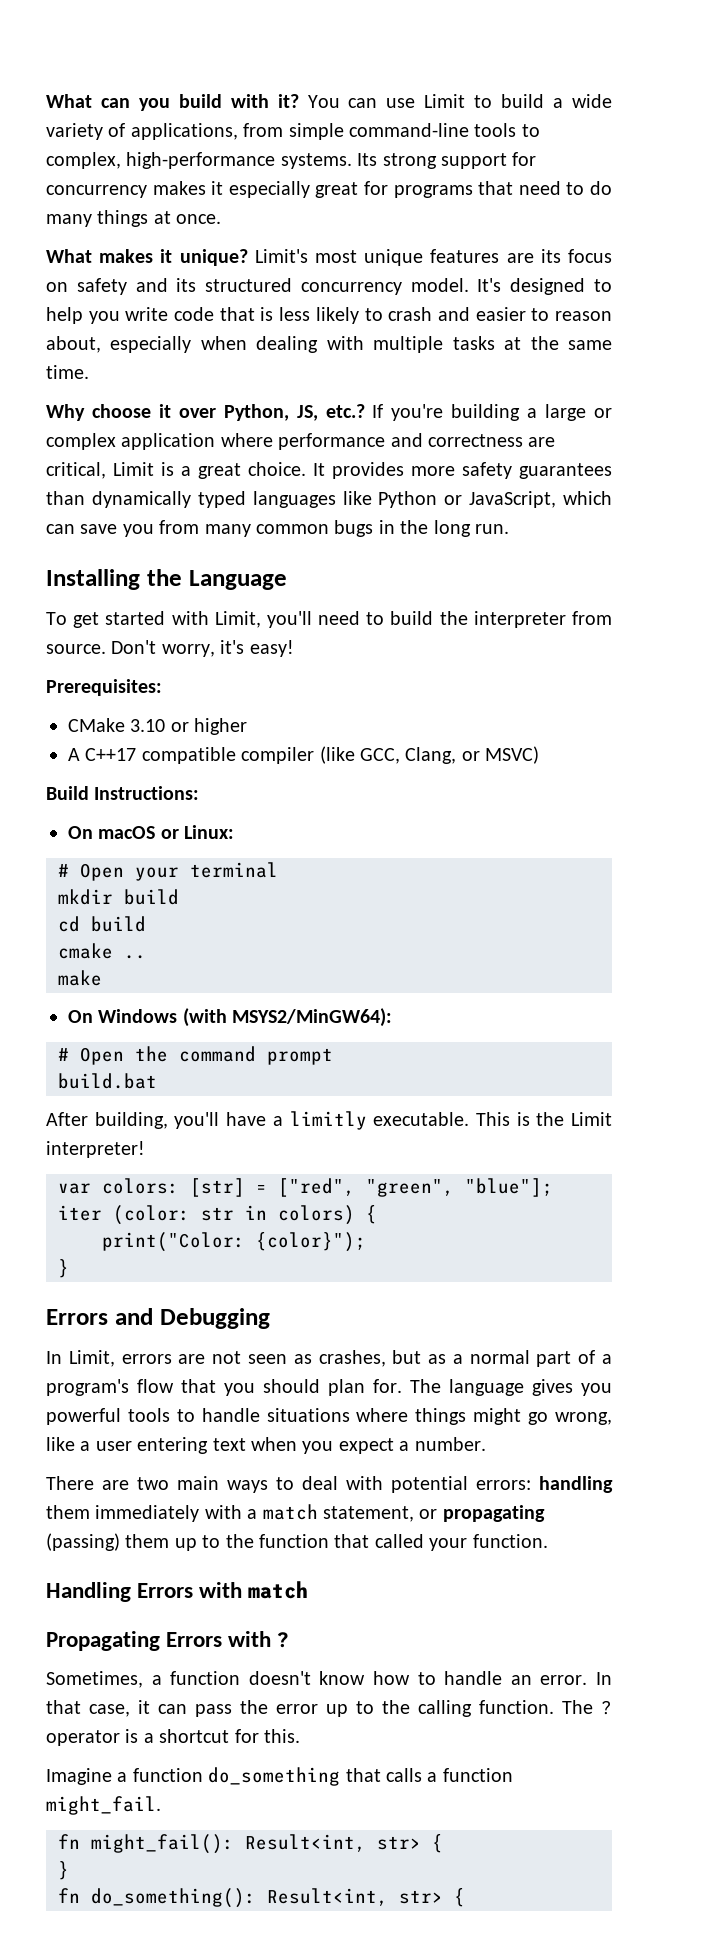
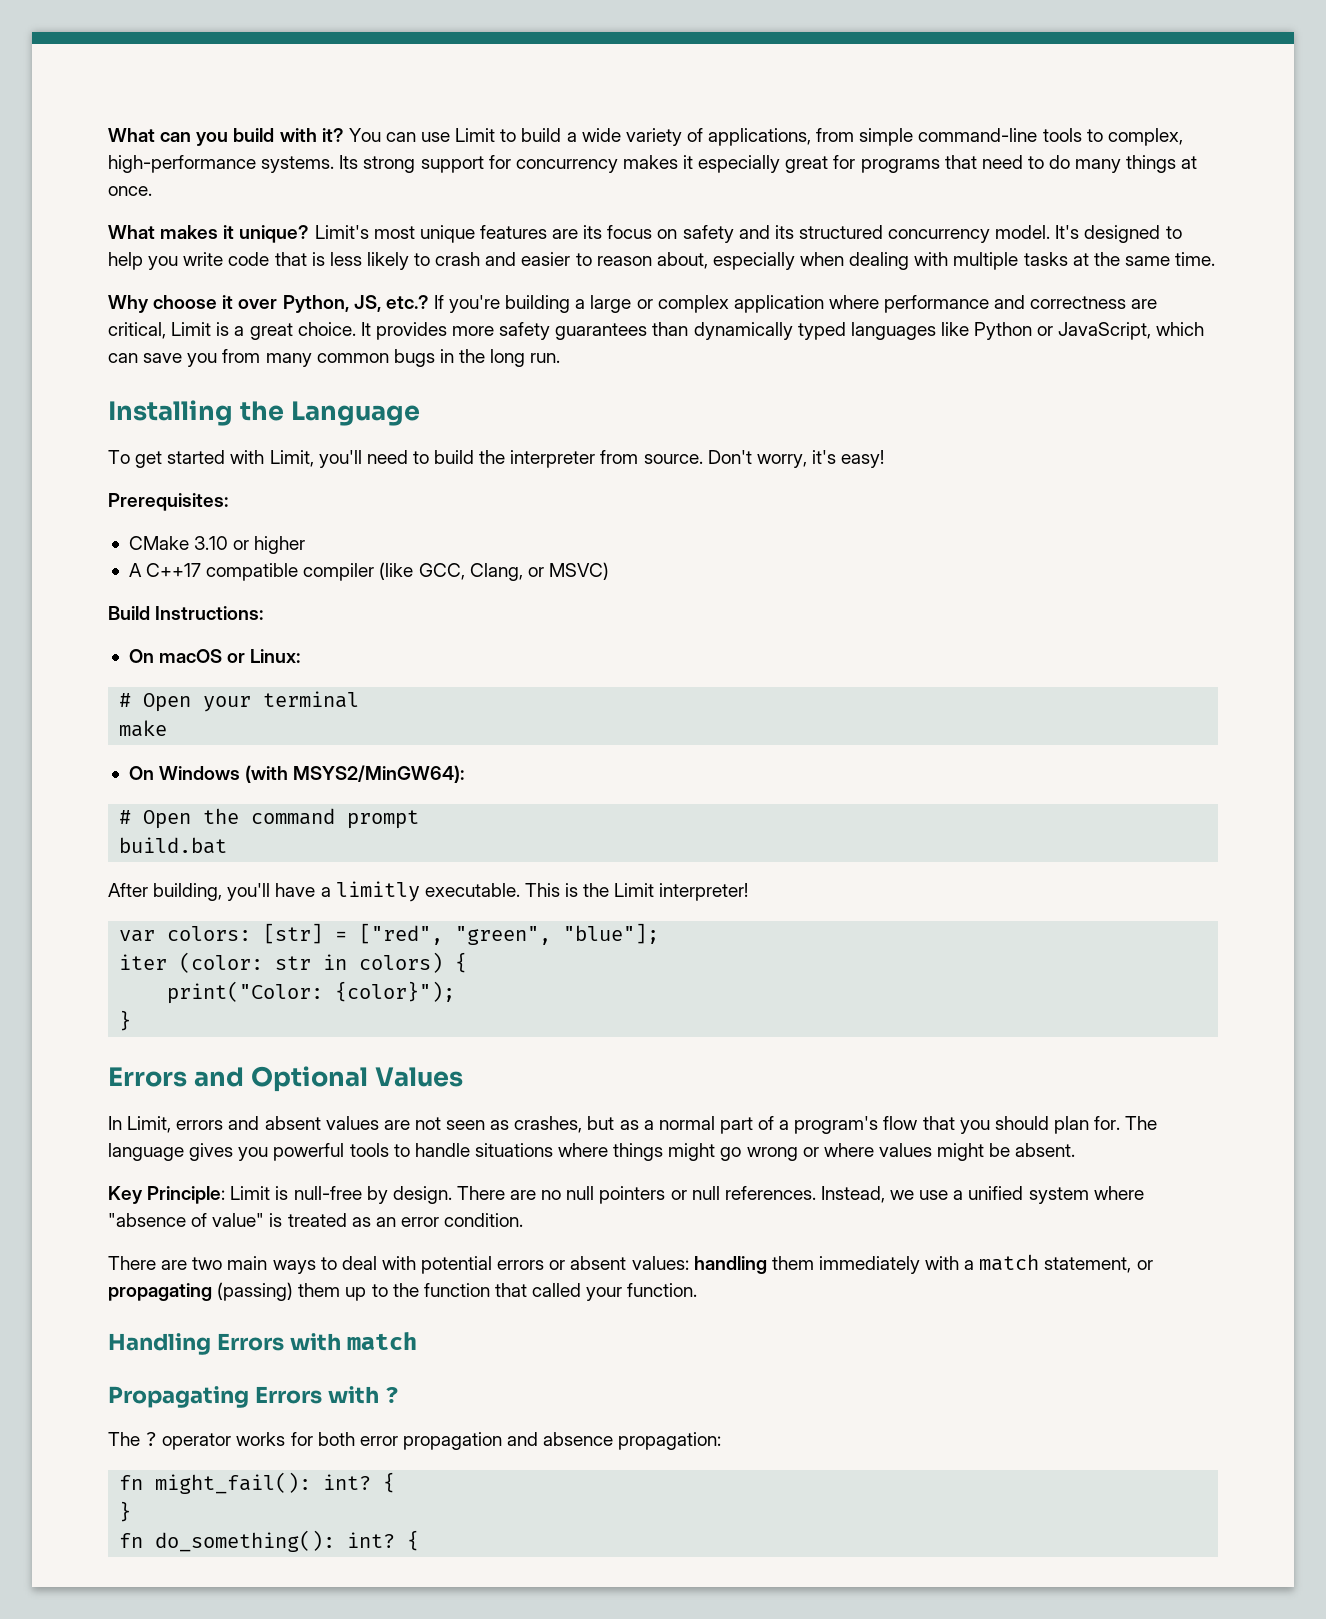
- mkdir build
- cd build
- cmake ..
- Errors and Debugging
+ Errors and Optional Values
- In Limit, errors are not seen as crashes, but as a normal part of a program's flow that you should plan for.
+ In Limit, errors and absent values are not seen as crashes, but as a normal part of a program's flow that you should plan for.
- The language gives you powerful tools to handle situations where things might go wrong, like a user entering text when you expect a number.
+ The language gives you powerful tools to handle situations where things might go wrong or where values might be absent.
+ Key Principle: Limit is null-free by design. There are no null pointers or null references. Instead, we use a unified system where "absence of value" is treated as an error condition.
- There are two main ways to deal with potential errors: handling them immediately with a match statement, or propagating (passing) them up to the function that called your function.
+ There are two main ways to deal with potential errors or absent values: handling them immediately with a match statement, or propagating (passing) them up to the function that called your function.
- Sometimes, a function doesn't know how to handle an error. In that case, it can pass the error up to the calling function. The ? operator is a shortcut for this.
- Imagine a function do_something that calls a function might_fail.
+ The ? operator works for both error propagation and absence propagation:
- fn might_fail(): Result<int, str> {
+ fn might_fail(): int? {
- fn do_something(): Result<int, str> {
+ fn do_something(): int? {

